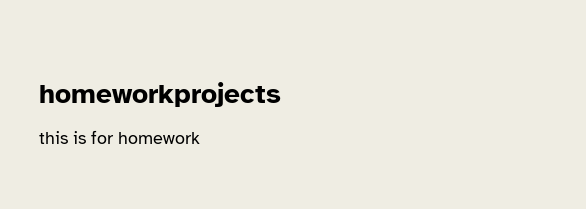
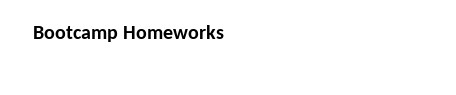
- homeworkprojects
- this is for homework
+ Bootcamp Homeworks

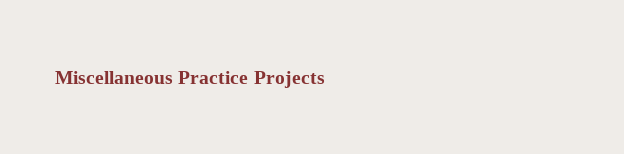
- Bootcamp Homeworks
+ Miscellaneous Practice Projects

